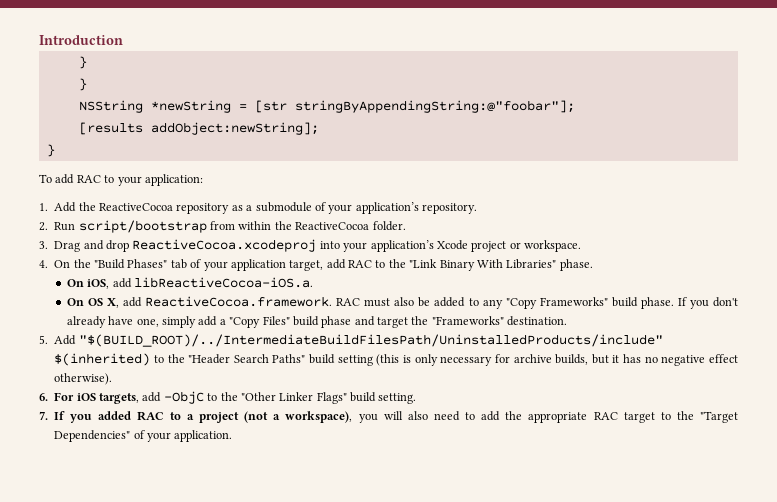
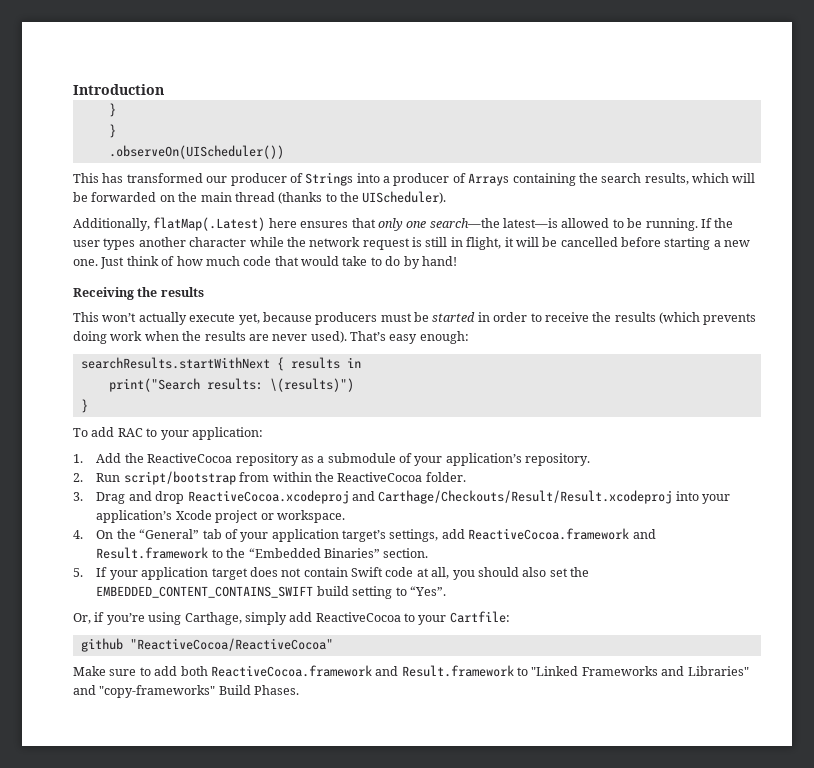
- NSString *newString = [str stringByAppendingString:@"foobar"];
- [results addObject:newString];
+ .observeOn(UIScheduler())
+ This has transformed our producer of Strings into a producer of Arrays containing the search results, which will be forwarded on the main thread (thanks to the UIScheduler).
+ Additionally, flatMap(.Latest) here ensures that only one search—the latest—is allowed to be running. If the user types another character while the network request is still in flight, it will be cancelled before starting a new one. Just think of how much code that would take to do by hand!
+ Receiving the results
+ This won’t actually execute yet, because producers must be started in order to receive the results (which prevents doing work when the results are never used). That’s easy enough:
+ searchResults.startWithNext { results in
+ print("Search results: \(results)")
- 3. Drag and drop ReactiveCocoa.xcodeproj into your application’s Xcode project or workspace.
+ 3. Drag and drop ReactiveCocoa.xcodeproj and Carthage/Checkouts/Result/Result.xcodeproj into your application’s Xcode project or workspace.
- 4. On the "Build Phases" tab of your application target, add RAC to the "Link Binary With Libraries" phase.
- On iOS, add libReactiveCocoa-iOS.a.
- On OS X, add ReactiveCocoa.framework. RAC must also be added to any "Copy Frameworks" build phase. If you don't already have one, simply add a "Copy Files" build phase and target the "Frameworks" destination.
- 5. Add "$(BUILD_ROOT)/../IntermediateBuildFilesPath/UninstalledProducts/include" $(inherited) to the "Header Search Paths" build setting (this is only necessary for archive builds, but it has no negative effect otherwise).
- 6. For iOS targets, add -ObjC to the "Other Linker Flags" build setting.
- 7. If you added RAC to a project (not a workspace), you will also need to add the appropriate RAC target to the "Target Dependencies" of your application.
+ 4. On the “General” tab of your application target’s settings, add ReactiveCocoa.framework and Result.framework to the “Embedded Binaries” section.
+ 5. If your application target does not contain Swift code at all, you should also set the EMBEDDED_CONTENT_CONTAINS_SWIFT build setting to “Yes”.
+ Or, if you’re using Carthage, simply add ReactiveCocoa to your Cartfile:
+ github "ReactiveCocoa/ReactiveCocoa"
+ Make sure to add both ReactiveCocoa.framework and Result.framework to "Linked Frameworks and Libraries" and "copy-frameworks" Build Phases.

